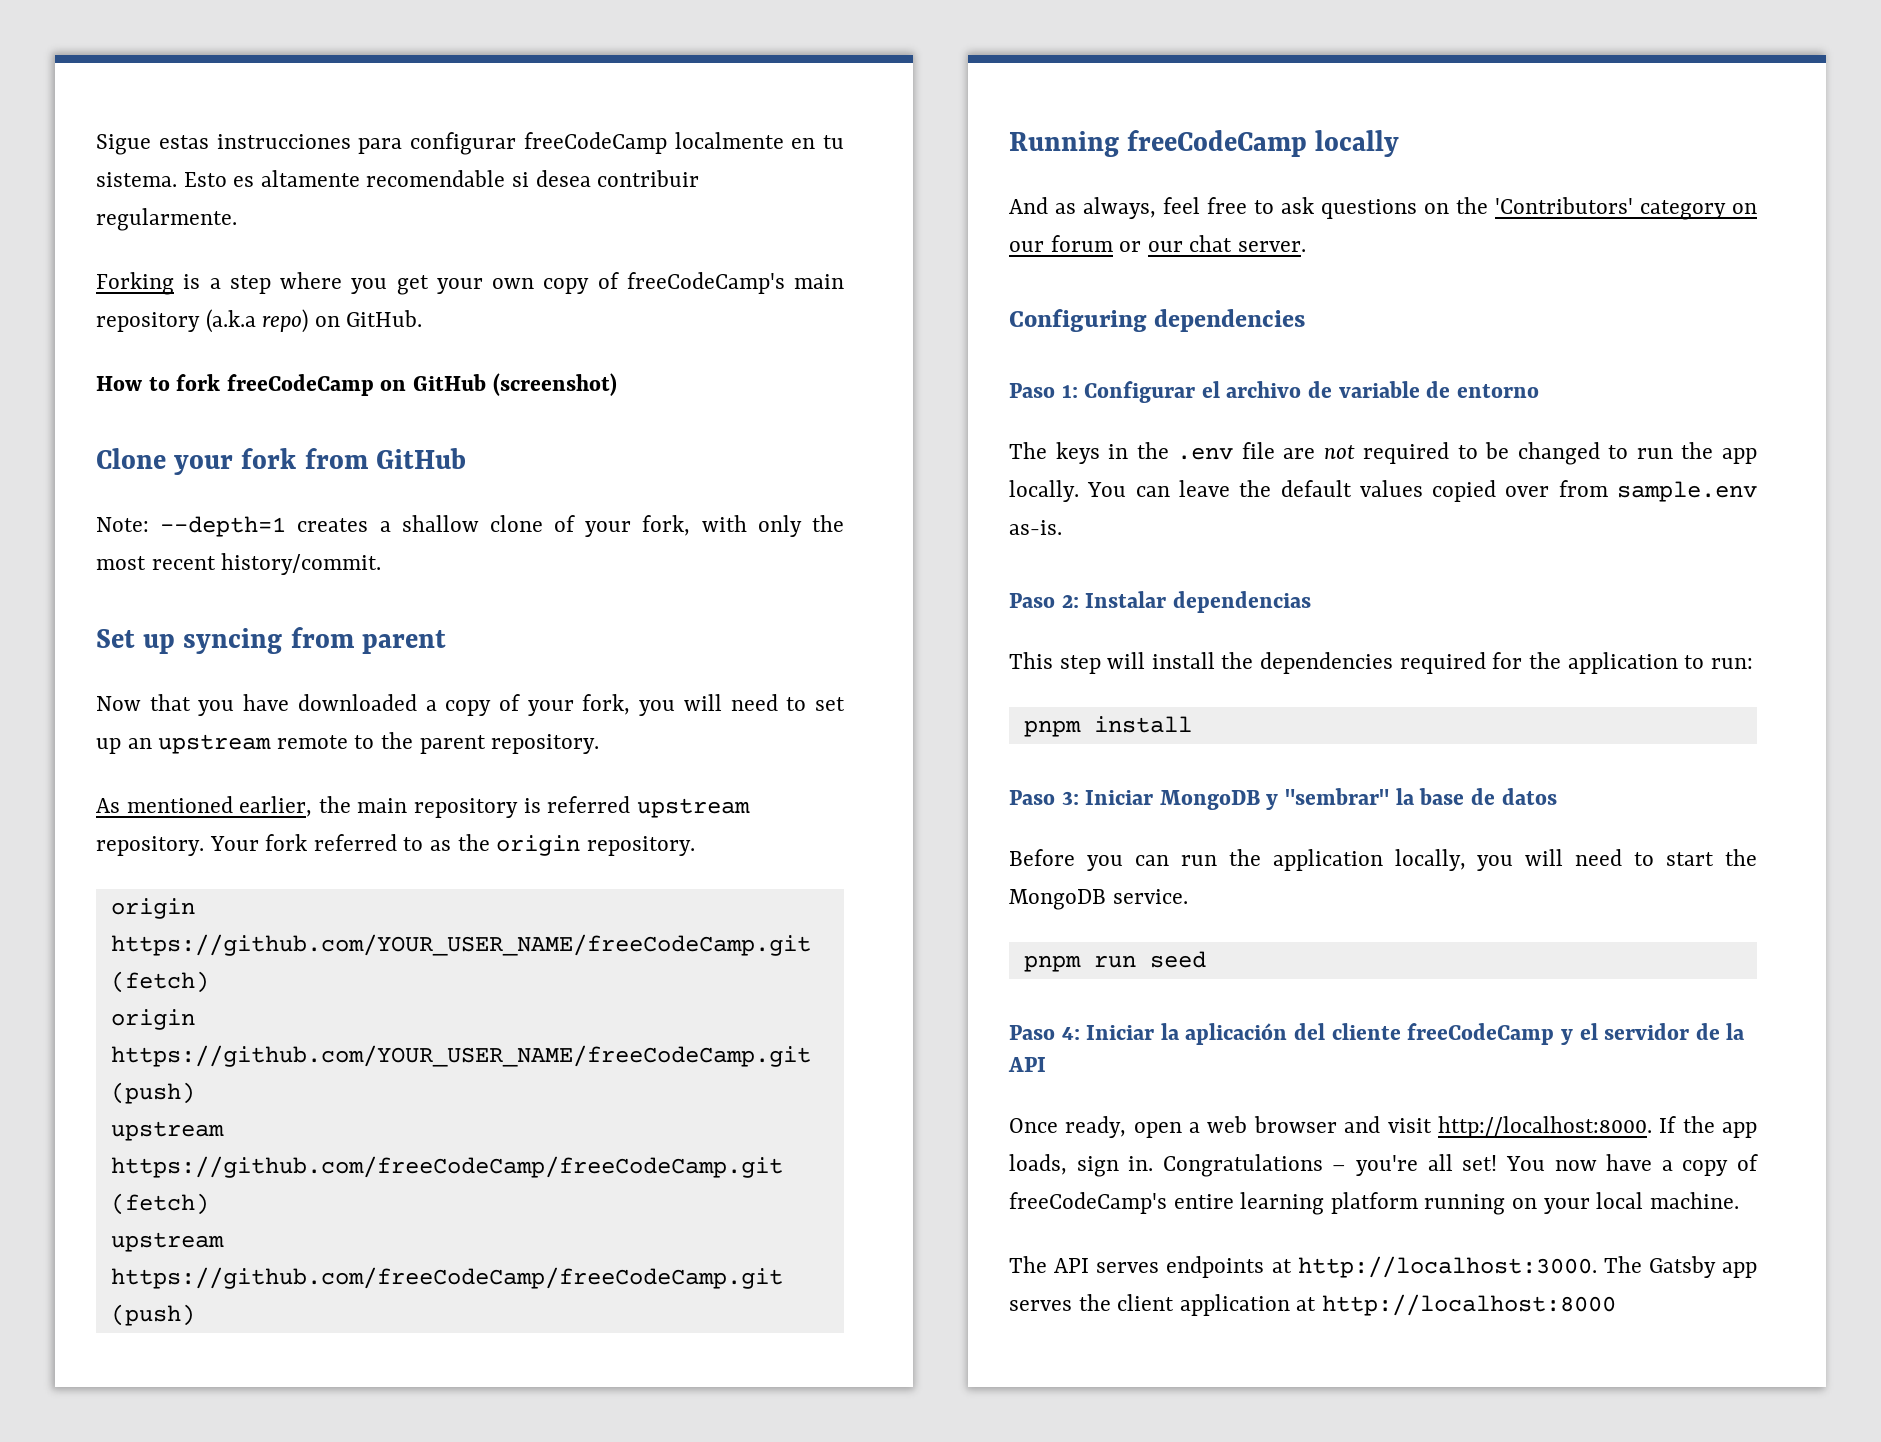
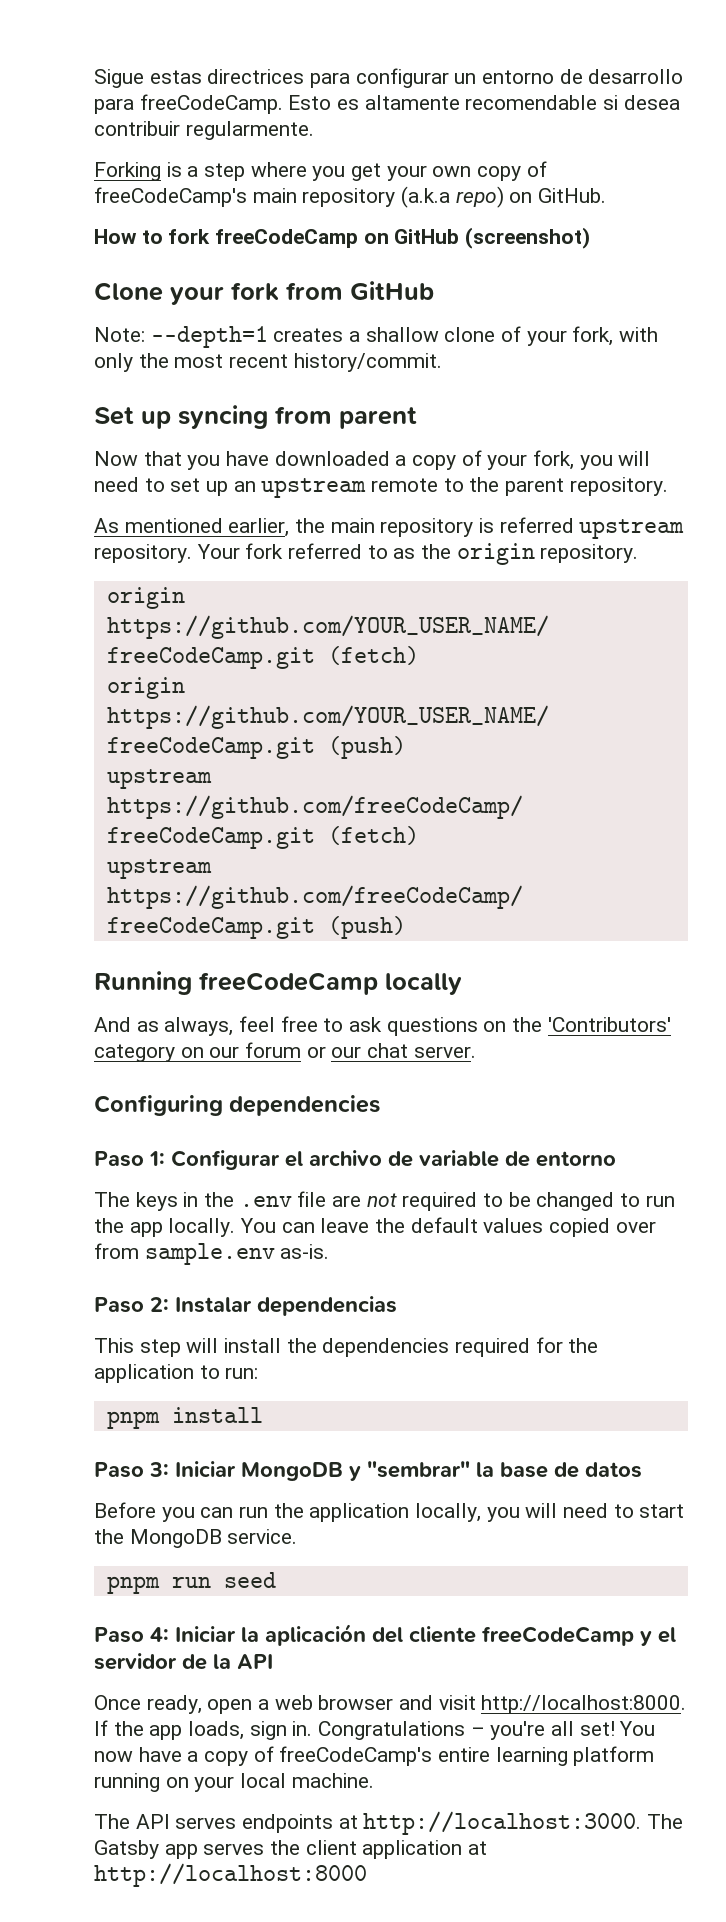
- Sigue estas instrucciones para configurar freeCodeCamp localmente en tu sistema.
+ Sigue estas directrices para configurar un entorno de desarrollo para freeCodeCamp.

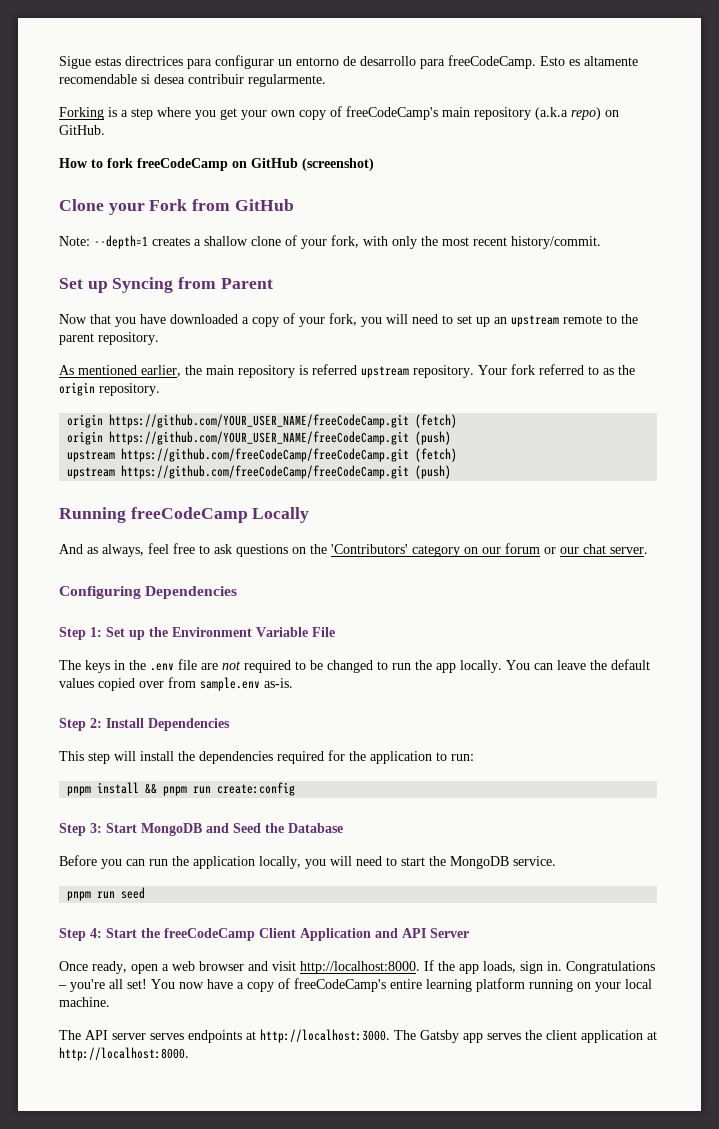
- Clone your fork from GitHub
+ Clone your Fork from GitHub
- Set up syncing from parent
+ Set up Syncing from Parent
- Running freeCodeCamp locally
+ Running freeCodeCamp Locally
- Configuring dependencies
- Paso 1: Configurar el archivo de variable de entorno
+ Configuring Dependencies
+ Step 1: Set up the Environment Variable File
- Paso 2: Instalar dependencias
+ Step 2: Install Dependencies
- pnpm install
- Paso 3: Iniciar MongoDB y "sembrar" la base de datos
+ pnpm install && pnpm run create:config
+ Step 3: Start MongoDB and Seed the Database
- Paso 4: Iniciar la aplicación del cliente freeCodeCamp y el servidor de la API
+ Step 4: Start the freeCodeCamp Client Application and API Server
- The API serves endpoints at http://localhost:3000.
+ The API server serves endpoints at http://localhost:3000.
- The Gatsby app serves the client application at http://localhost:8000
+ The Gatsby app serves the client application at http://localhost:8000.

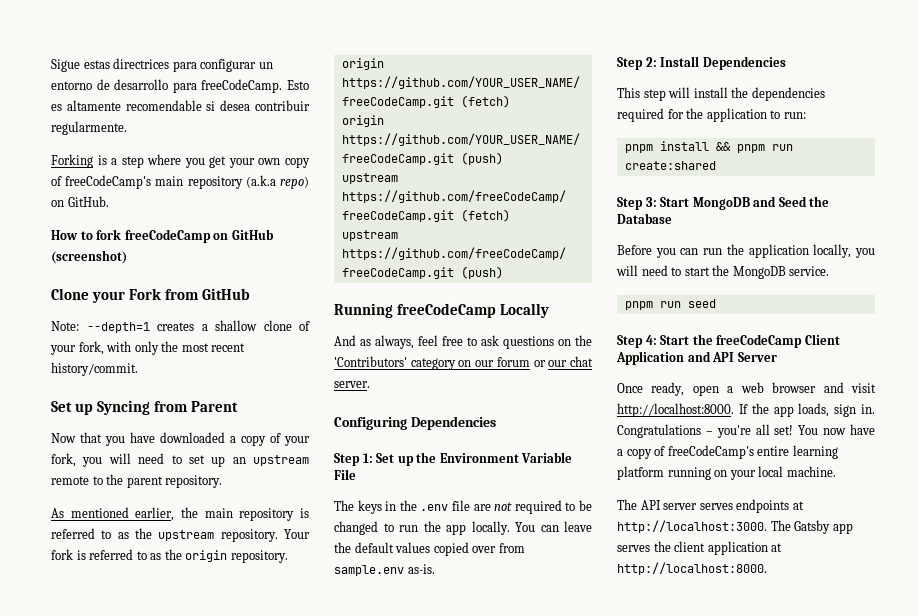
- As mentioned earlier, the main repository is referred upstream repository.
+ As mentioned earlier, the main repository is referred to as the upstream repository.
- Your fork referred to as the origin repository.
+ Your fork is referred to as the origin repository.
- pnpm install && pnpm run create:config
+ pnpm install && pnpm run create:shared

